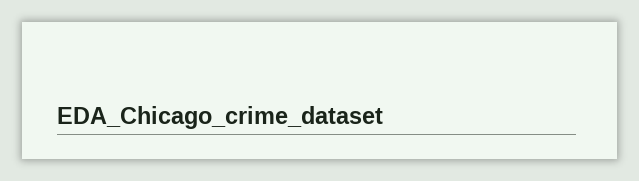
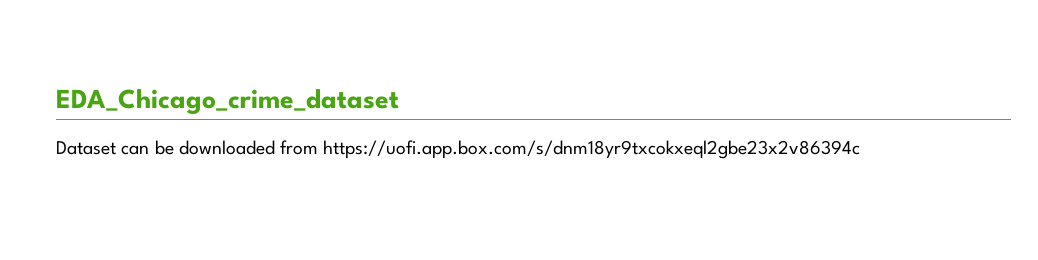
+ Dataset can be downloaded from https://uofi.app.box.com/s/dnm18yr9txcokxeql2gbe23x2v86394c

